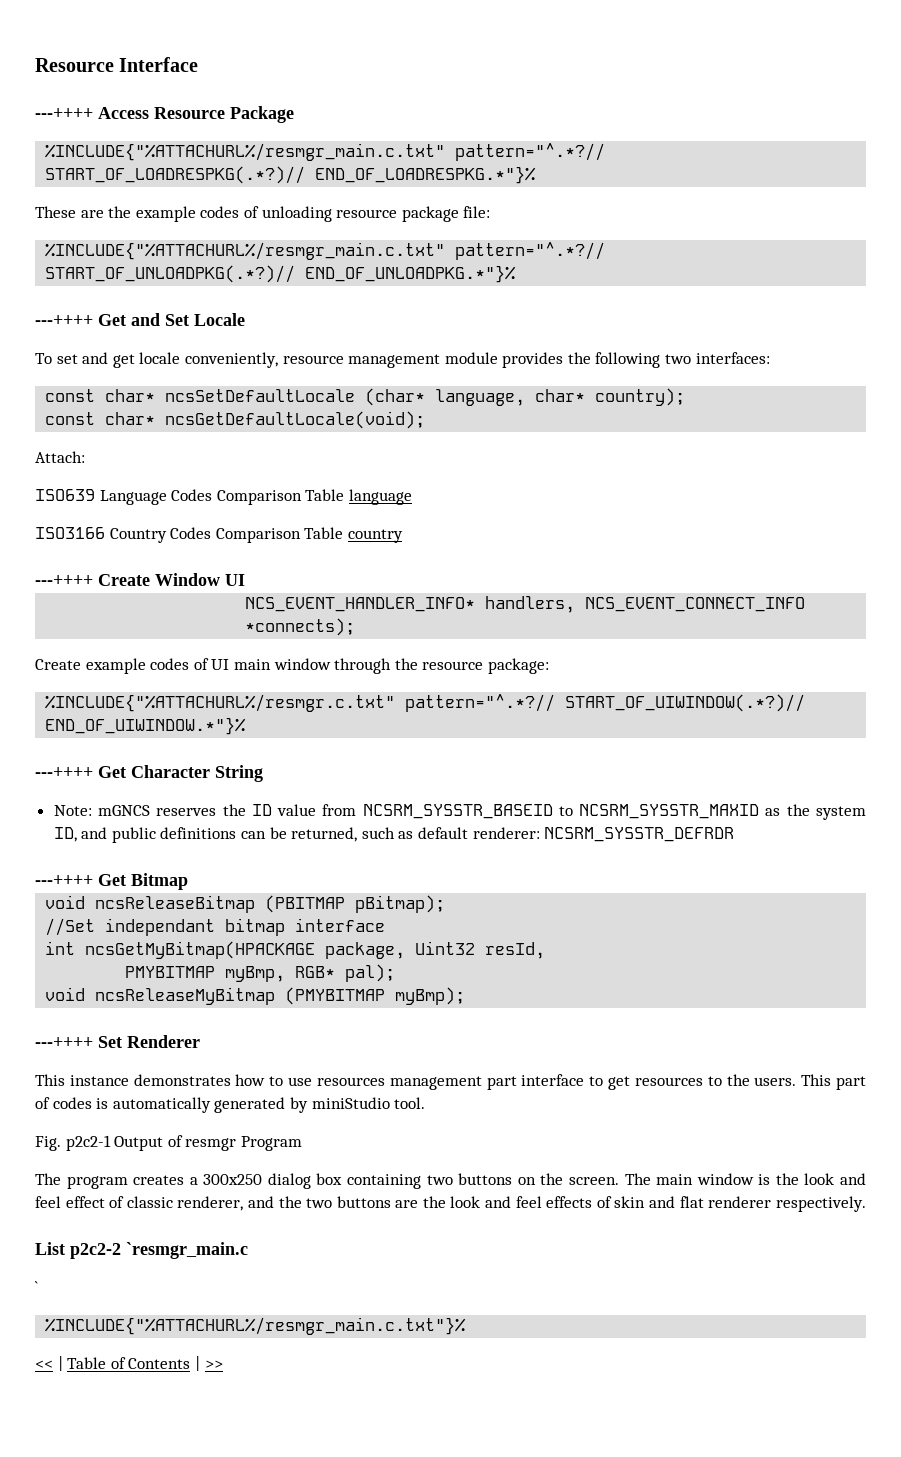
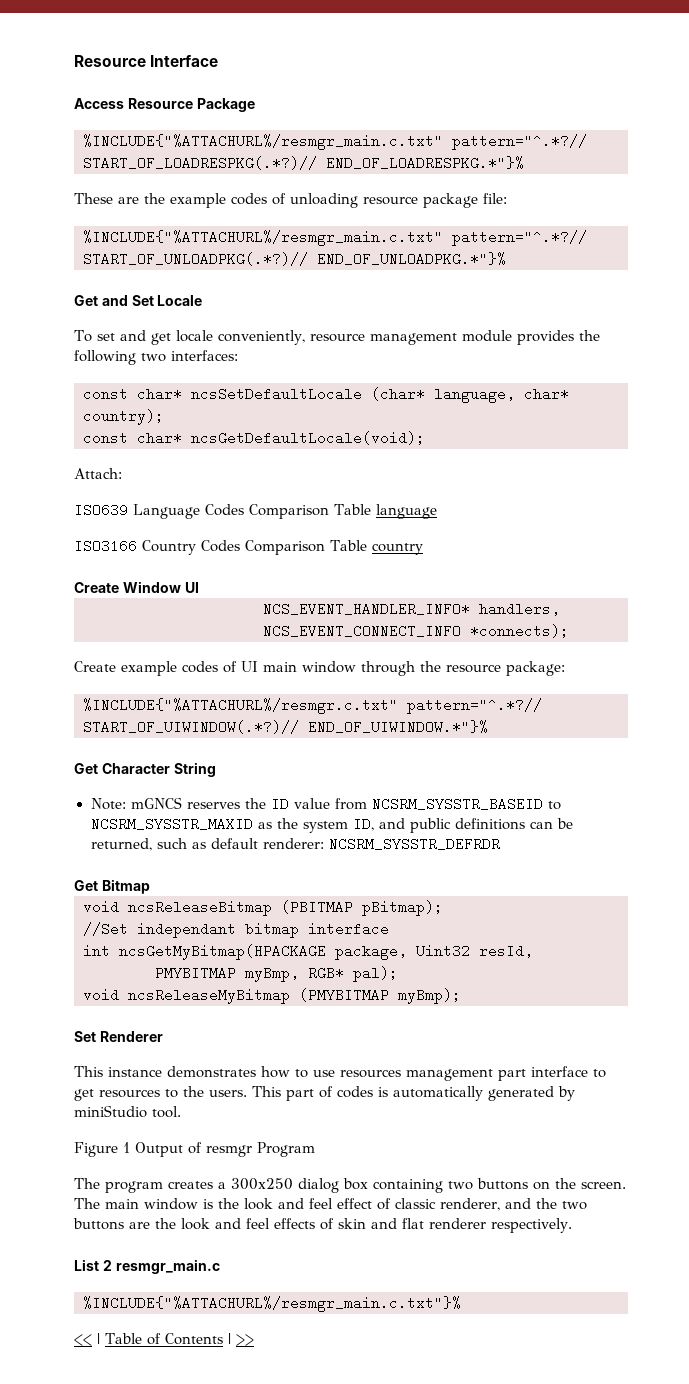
- ---++++ Access Resource Package
+ Access Resource Package
- ---++++ Get and Set Locale
+ Get and Set Locale
- ---++++ Create Window UI
+ Create Window UI
- ---++++ Get Character String
+ Get Character String
- ---++++ Get Bitmap
+ Get Bitmap
- ---++++ Set Renderer
+ Set Renderer
- Fig. p2c2-1 Output of resmgr Program
+ Figure 1 Output of resmgr Program
- List p2c2-2 `resmgr_main.c
- `
+ List 2 resmgr_main.c

